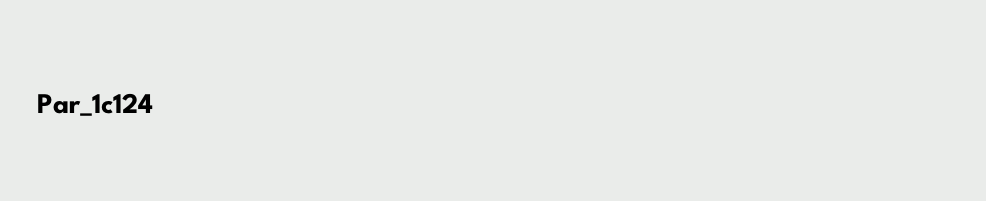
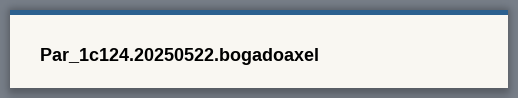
- Par_1c124
+ Par_1c124.20250522.bogadoaxel

